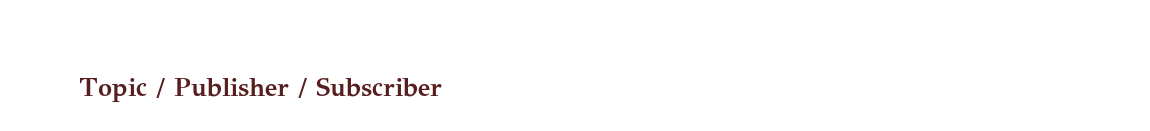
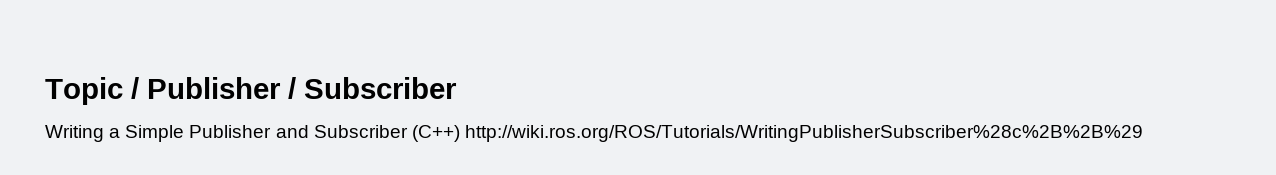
+ Writing a Simple Publisher and Subscriber (C++) http://wiki.ros.org/ROS/Tutorials/WritingPublisherSubscriber%28c%2B%2B%29

